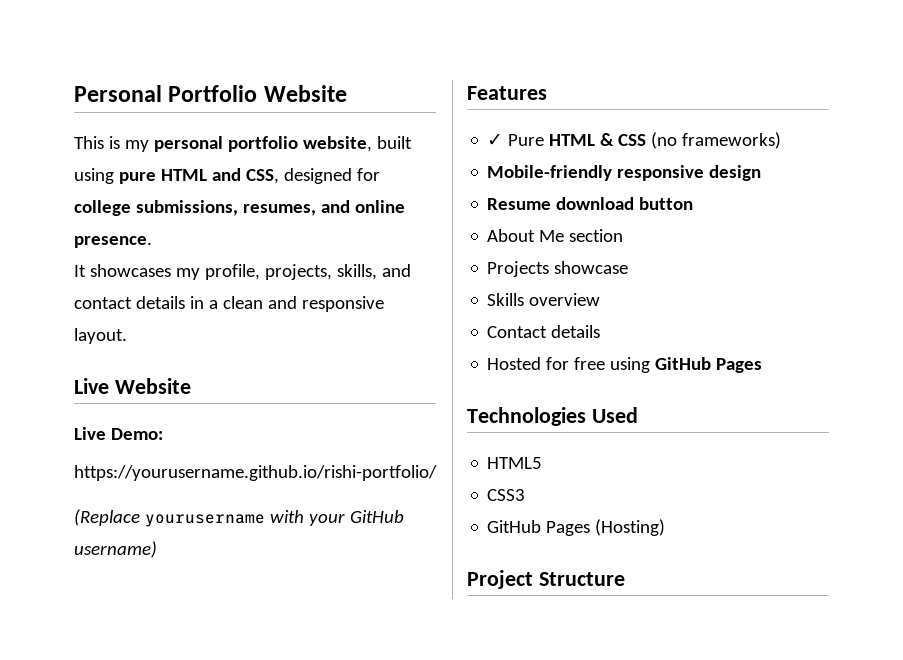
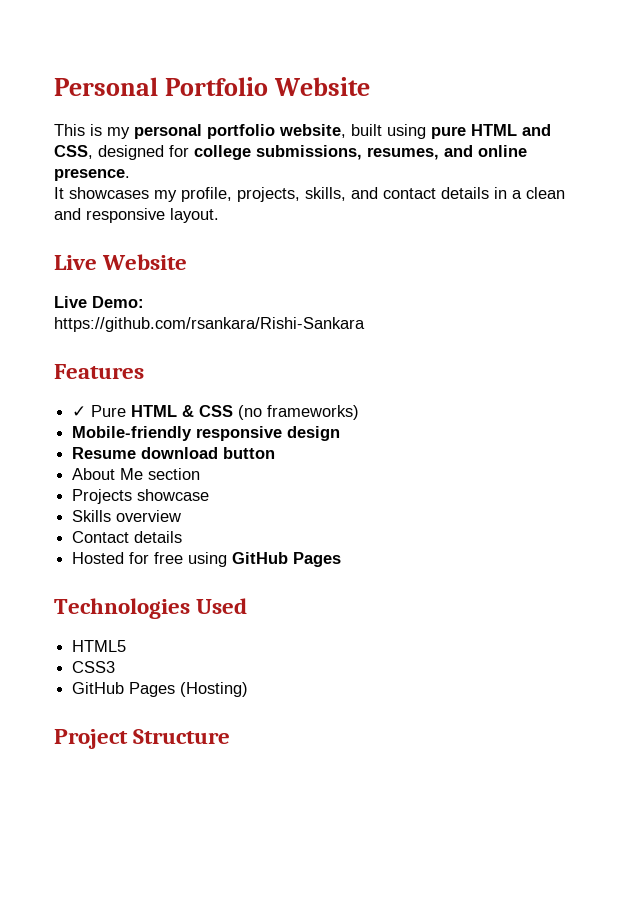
- https://yourusername.github.io/rishi-portfolio/
- (Replace yourusername with your GitHub username)
+ https://github.com/rsankara/Rishi-Sankara

